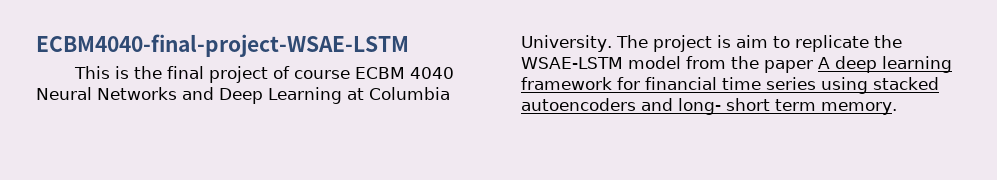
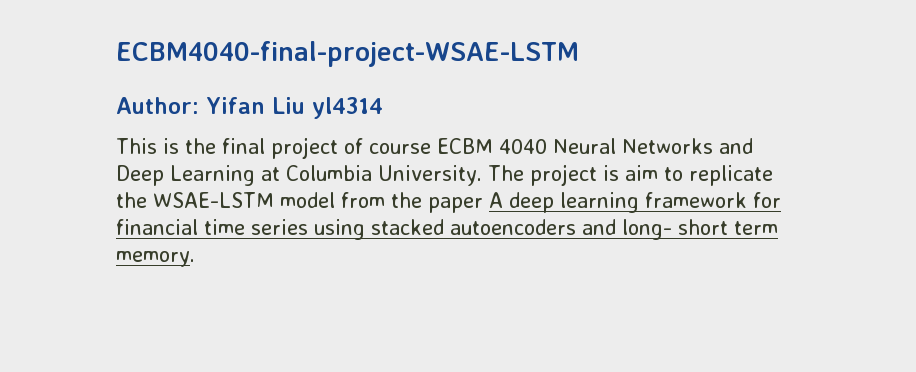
+ Author: Yifan Liu yl4314

